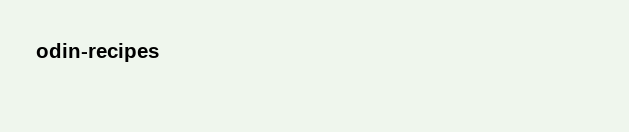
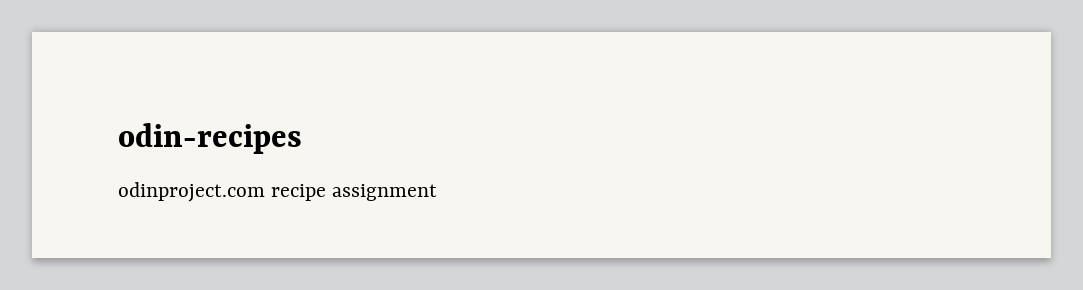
+ odinproject.com recipe assignment

